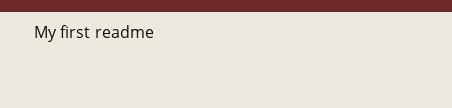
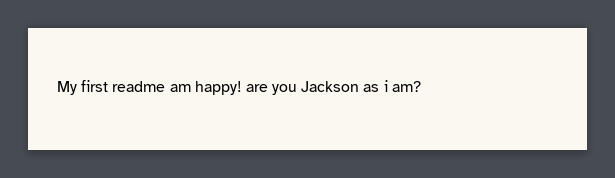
- My first readme
+ My first readme am happy! are you Jackson as i am?

